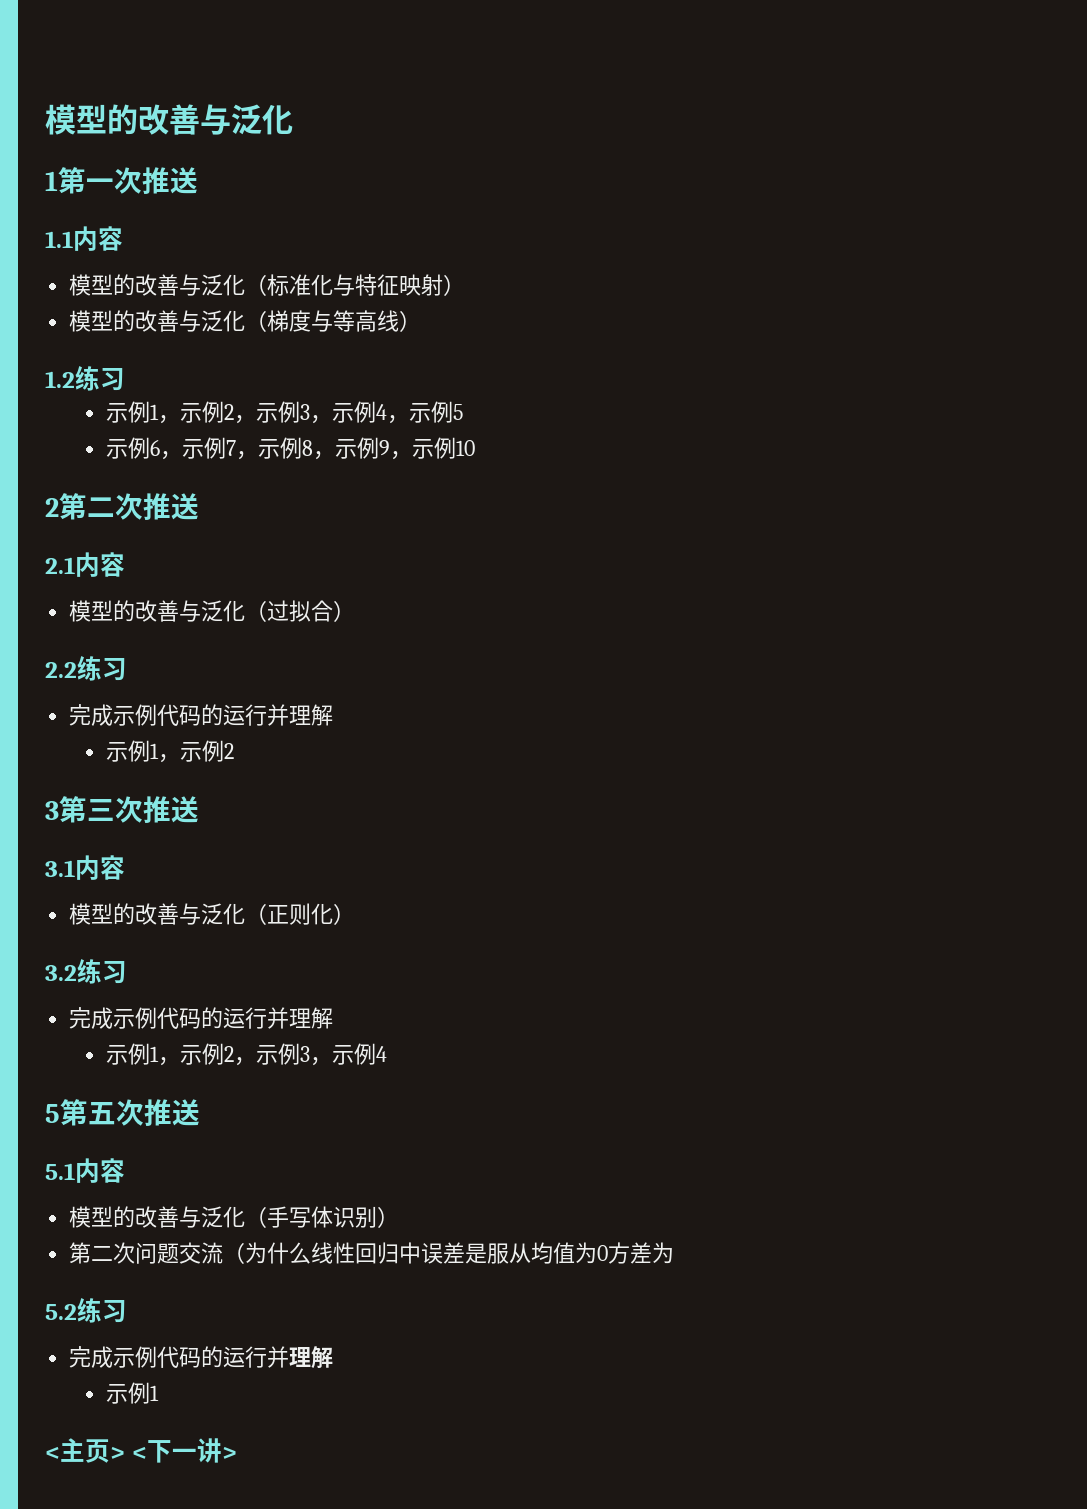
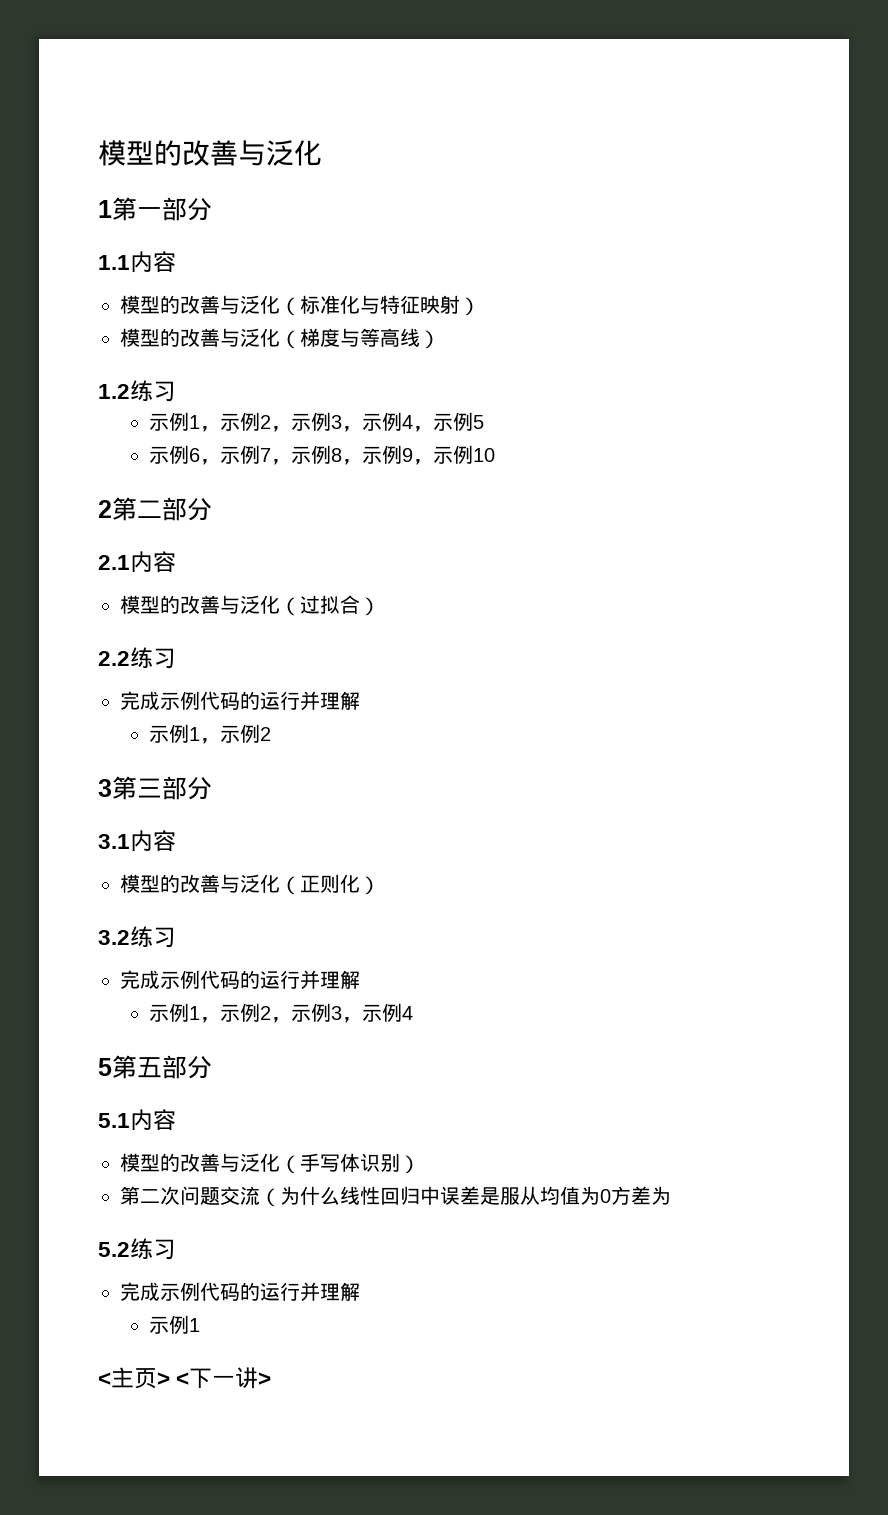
- 1第一次推送
+ 1第一部分
- 2第二次推送
+ 2第二部分
- 3第三次推送
+ 3第三部分
- 5第五次推送
+ 5第五部分

